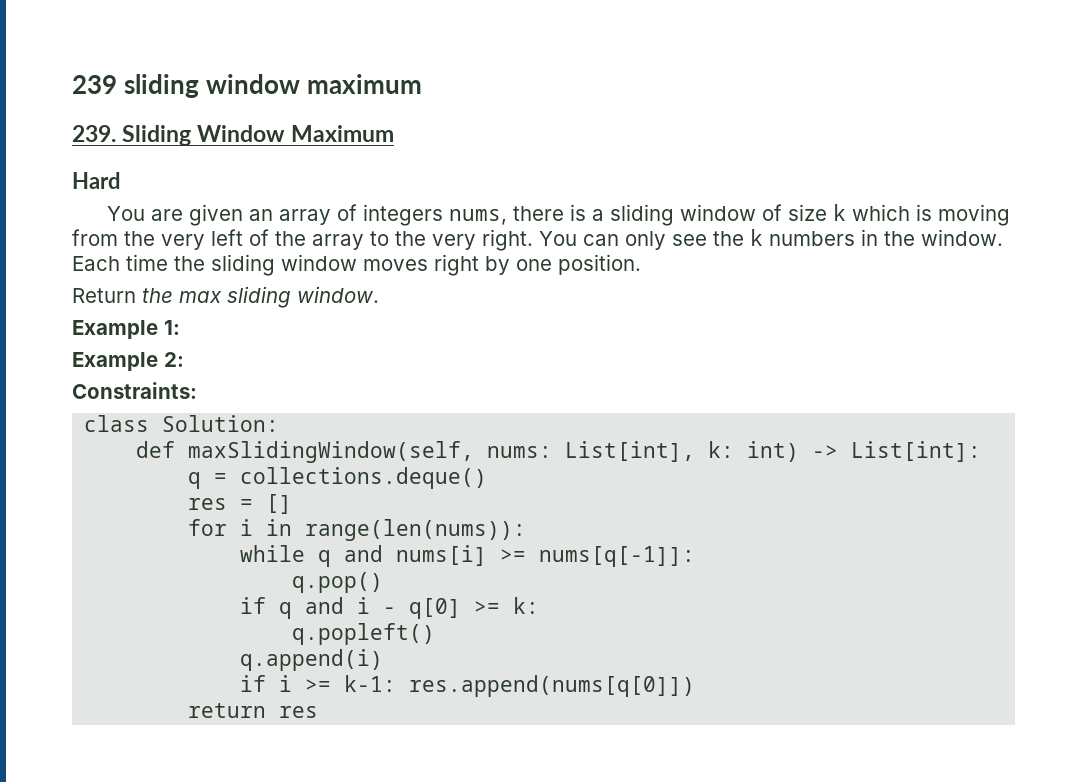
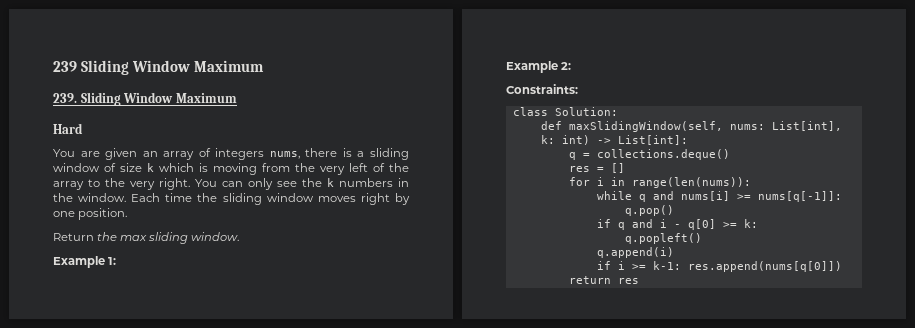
- 239 sliding window maximum
+ 239 Sliding Window Maximum

